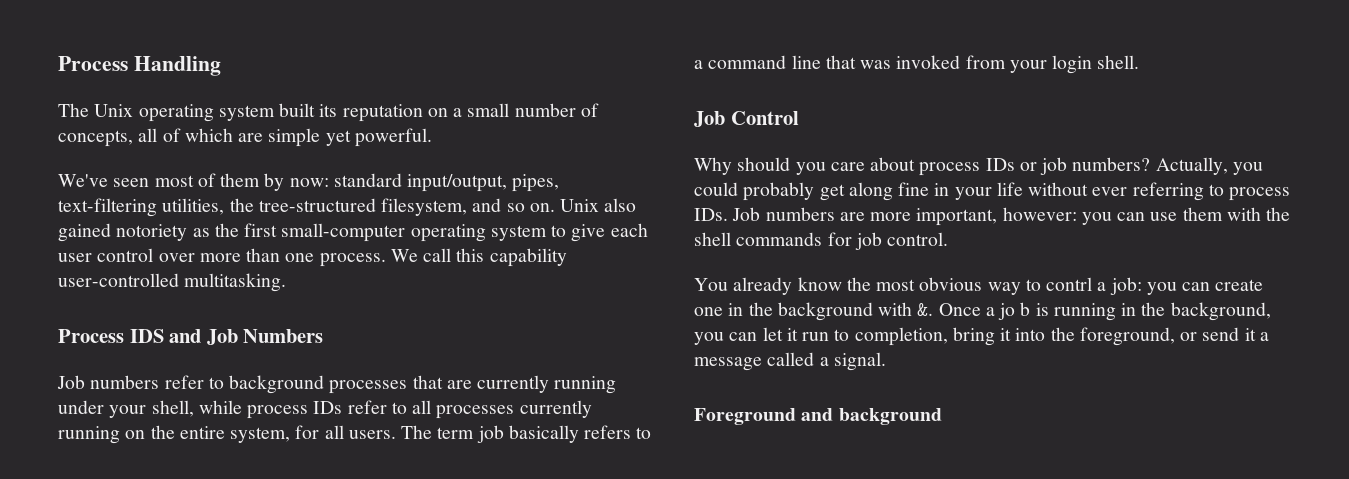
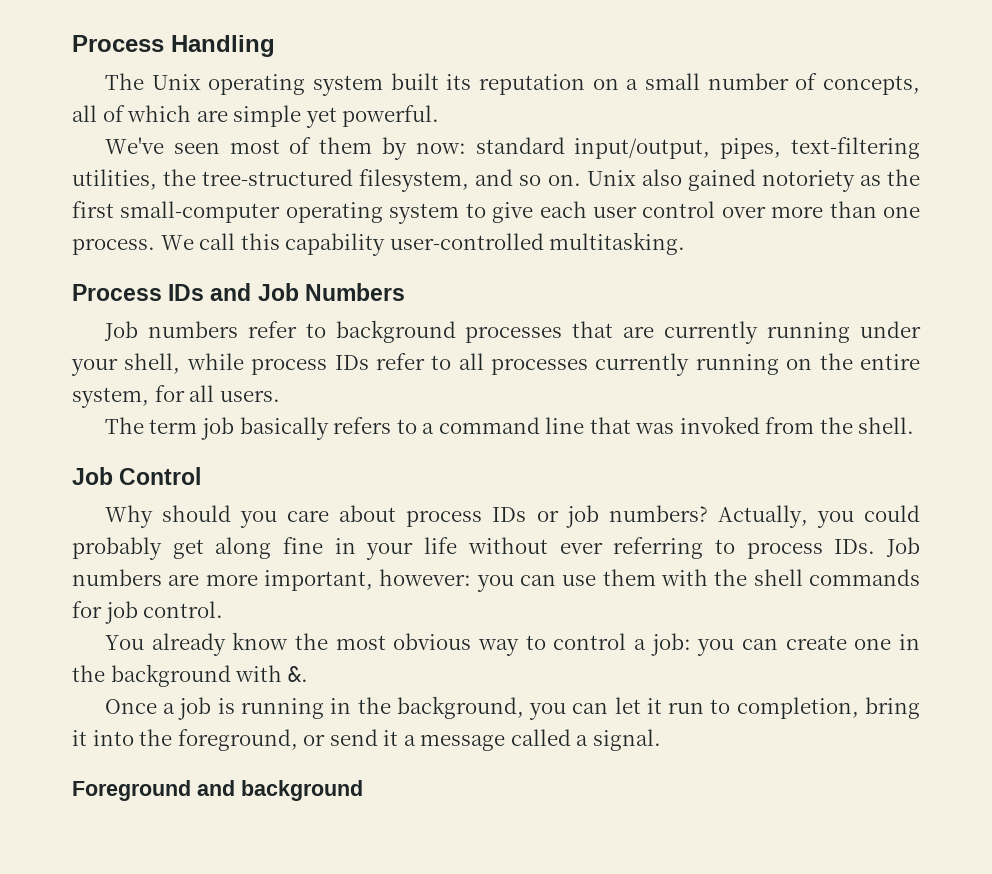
- Process IDS and Job Numbers
+ Process IDs and Job Numbers
- Job numbers refer to background processes that are currently running under your shell, while process IDs refer to all processes currently running on the entire system, for all users. The term job basically refers to a command line that was invoked from your login shell.
+ Job numbers refer to background processes that are currently running under your shell, while process IDs refer to all processes currently running on the entire system, for all users.
+ The term job basically refers to a command line that was invoked from the shell.
- You already know the most obvious way to contrl a job: you can create one in the background with &. Once a jo b is running in the background, you can let it run to completion, bring it into the foreground, or send it a message called a signal.
+ You already know the most obvious way to control a job: you can create one in the background with &.
+ Once a job is running in the background, you can let it run to completion, bring it into the foreground, or send it a message called a signal.

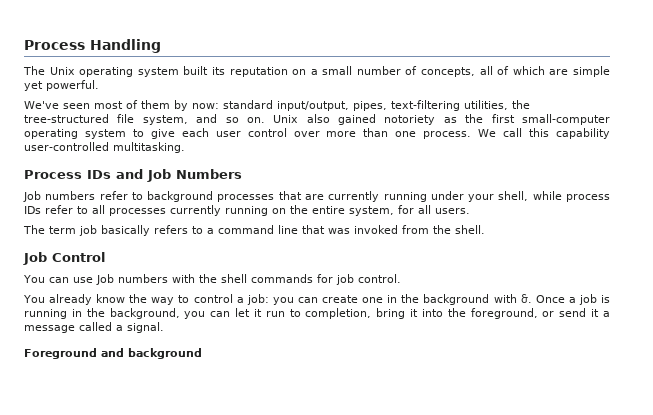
- We've seen most of them by now: standard input/output, pipes, text-filtering utilities, the tree-structured filesystem, and so on.
+ We've seen most of them by now: standard input/output, pipes, text-filtering utilities, the tree-structured file system, and so on.
- Why should you care about process IDs or job numbers? Actually, you could probably get along fine in your life without ever referring to process IDs. Job numbers are more important, however: you can use them with the shell commands for job control.
+ You can use Job numbers with the shell commands for job control.
- You already know the most obvious way to control a job: you can create one in the background with &.
- Once a job is running in the background, you can let it run to completion, bring it into the foreground, or send it a message called a signal.
+ You already know the way to control a job: you can create one in the background with &. Once a job is running in the background, you can let it run to completion, bring it into the foreground, or send it a message called a signal.

